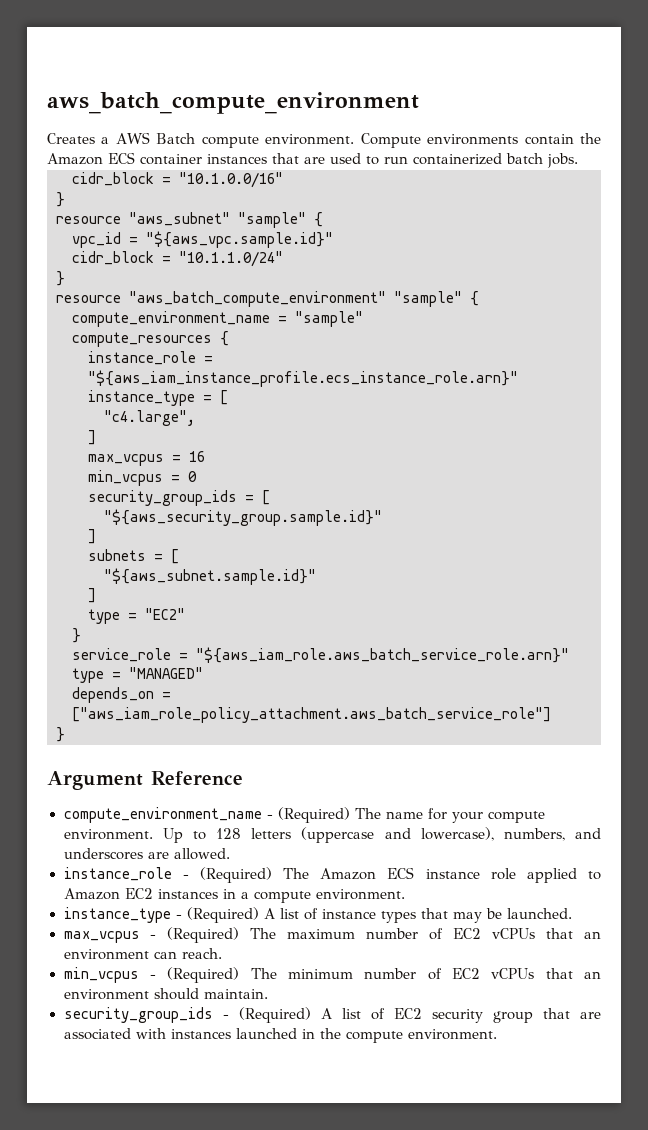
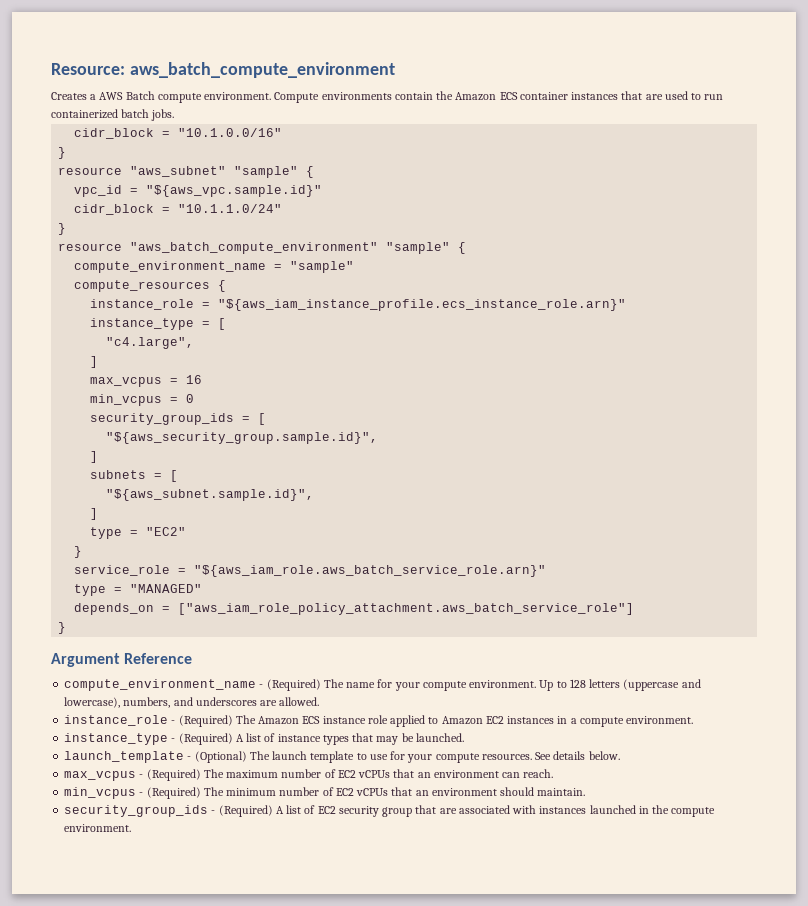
- aws_batch_compute_environment
+ Resource: aws_batch_compute_environment
- "${aws_security_group.sample.id}"
+ "${aws_security_group.sample.id}",
- "${aws_subnet.sample.id}"
+ "${aws_subnet.sample.id}",
+ launch_template - (Optional) The launch template to use for your compute resources. See details below.

